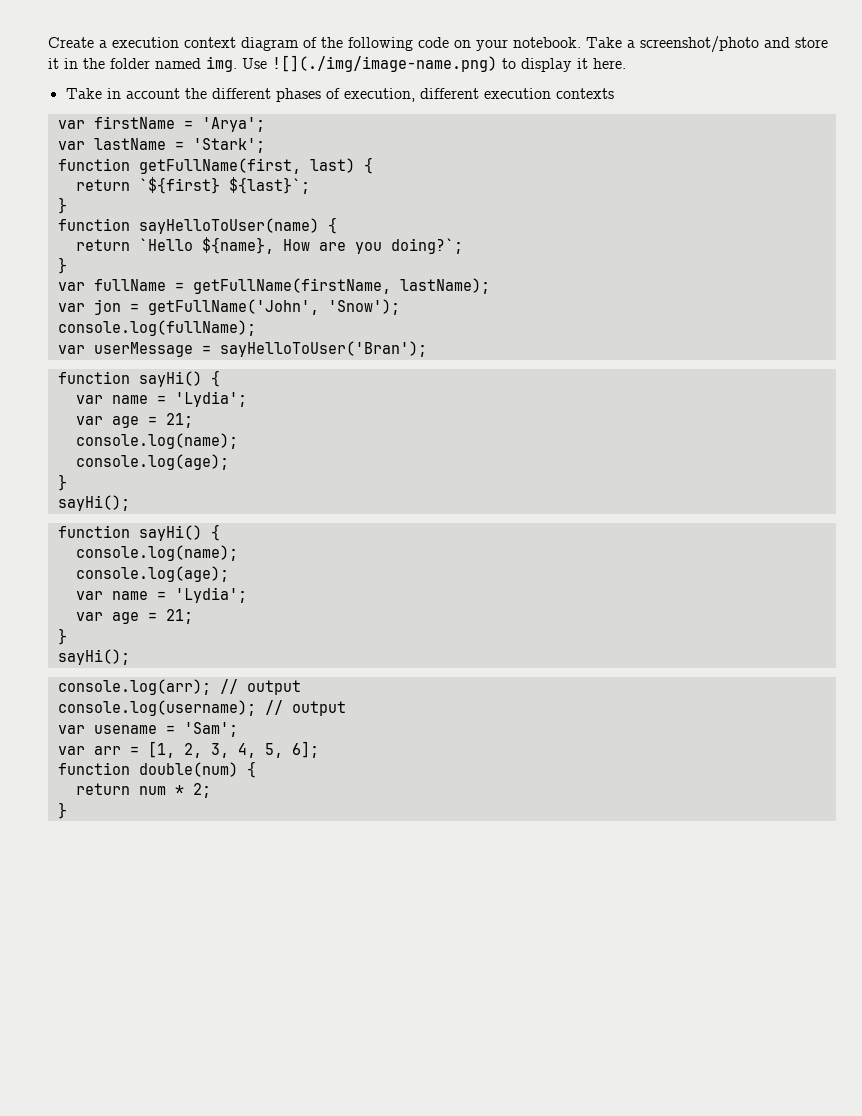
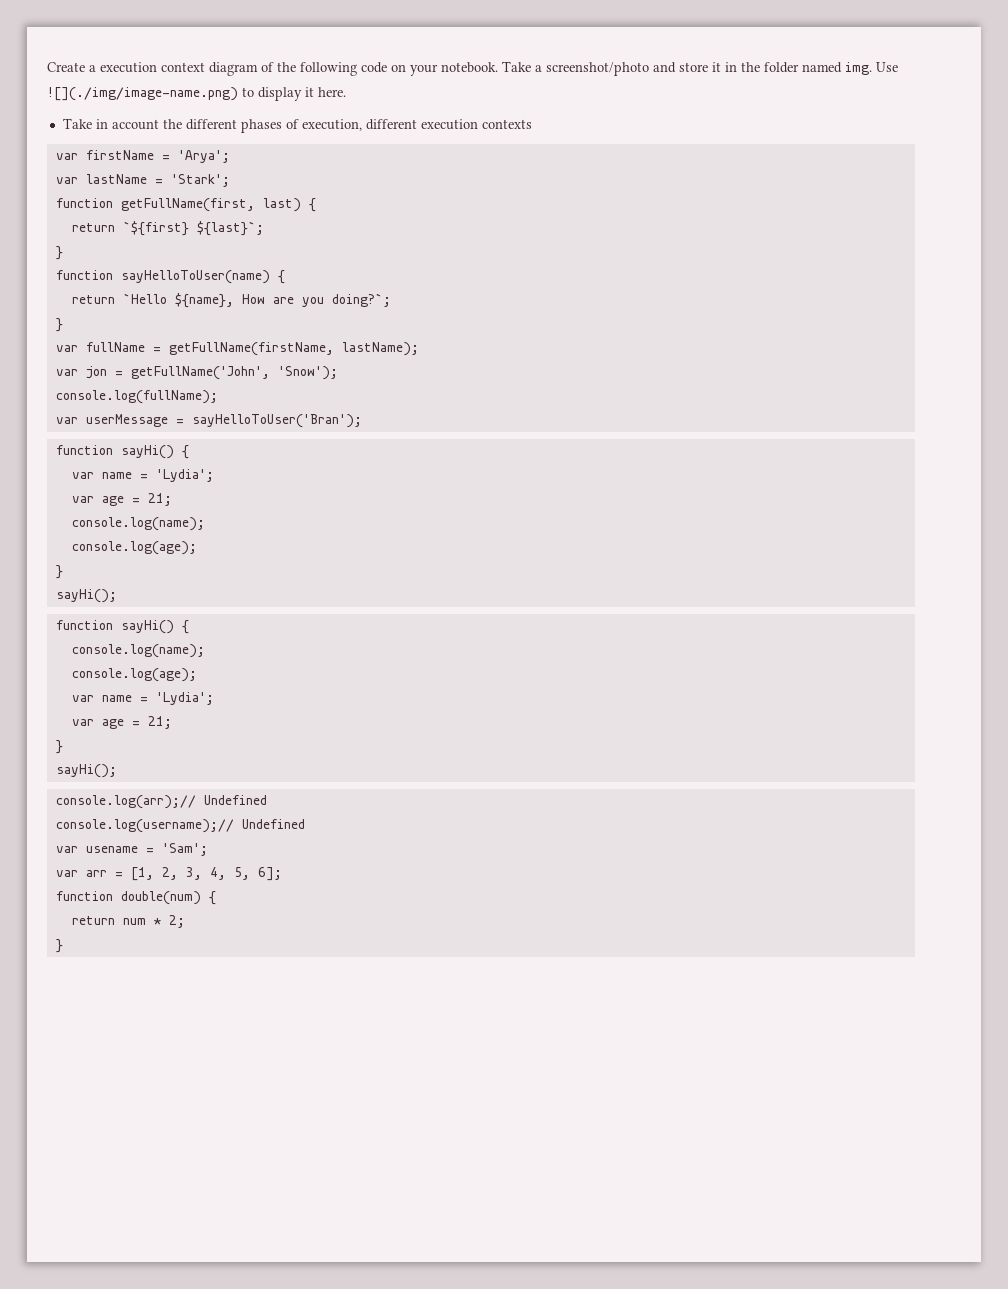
- console.log(arr); // output
- console.log(username); // output
+ console.log(arr);// Undefined
+ console.log(username);// Undefined

